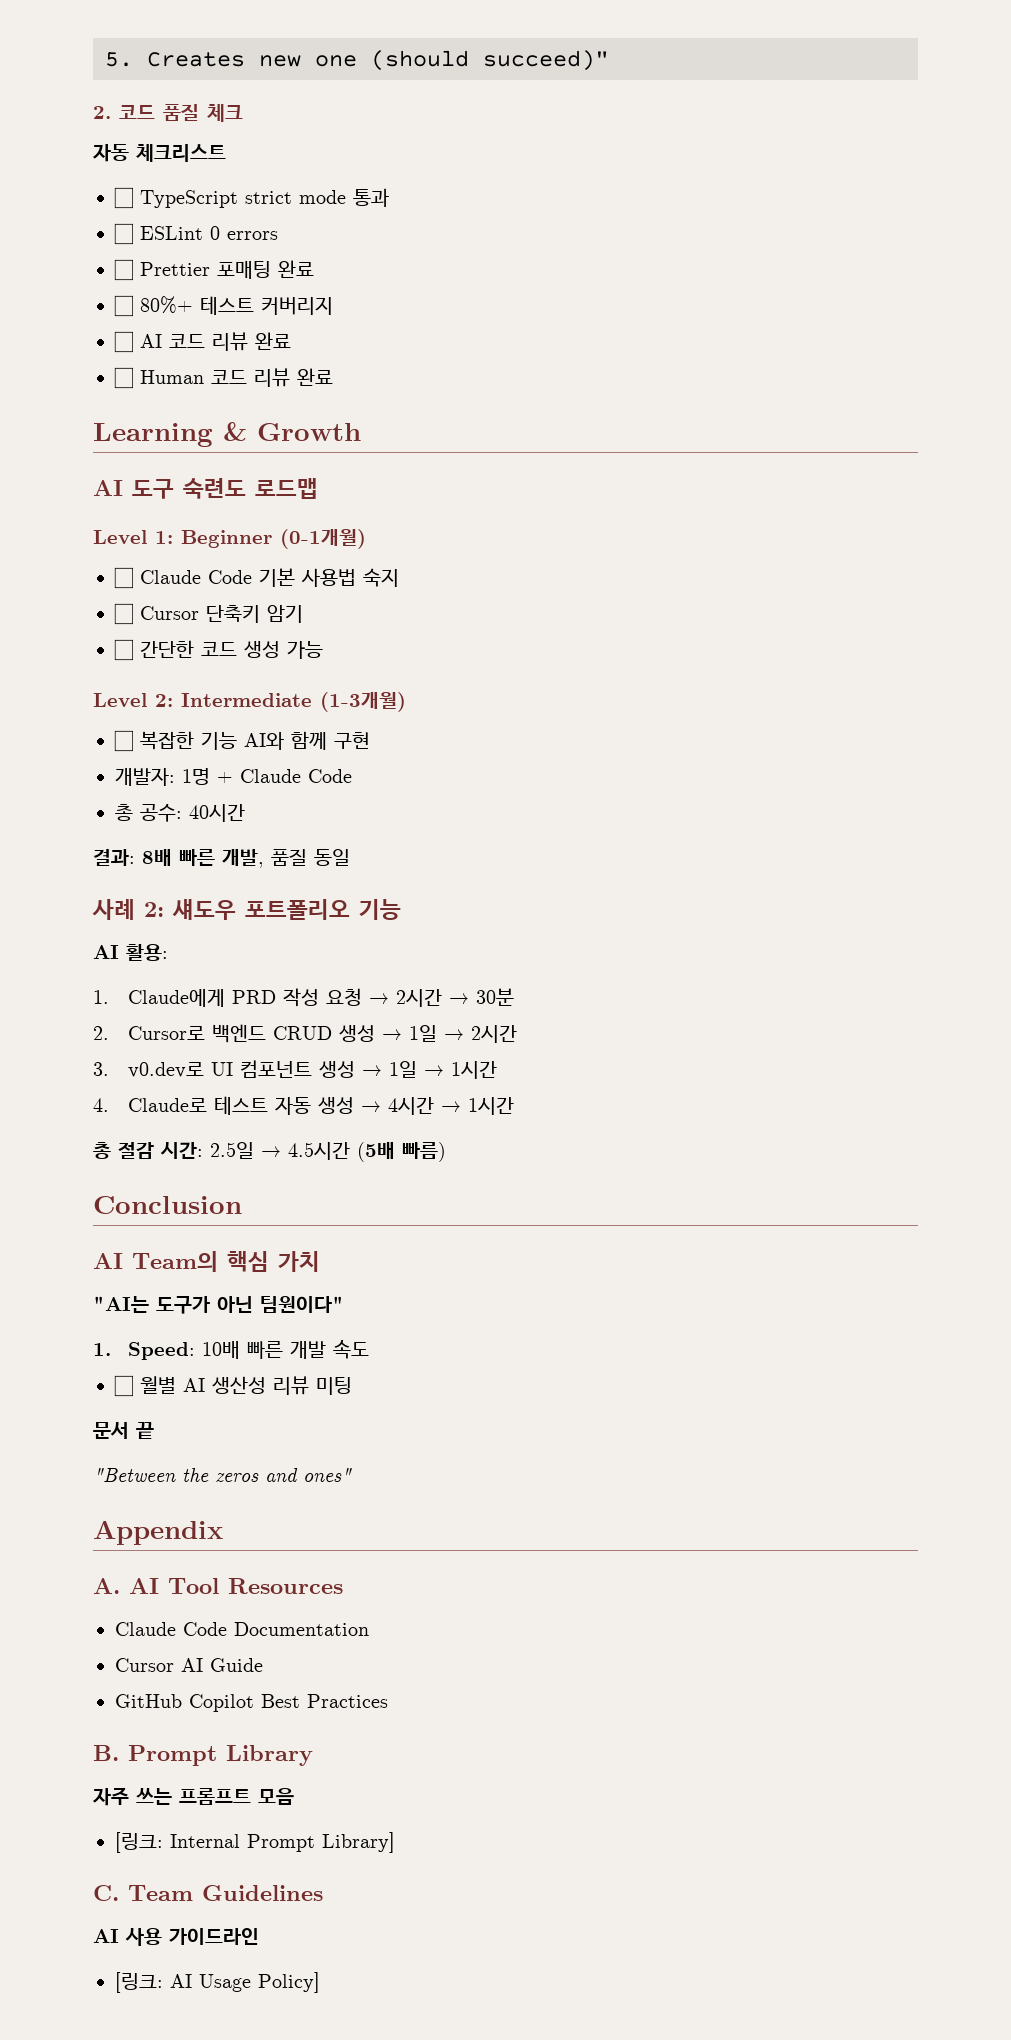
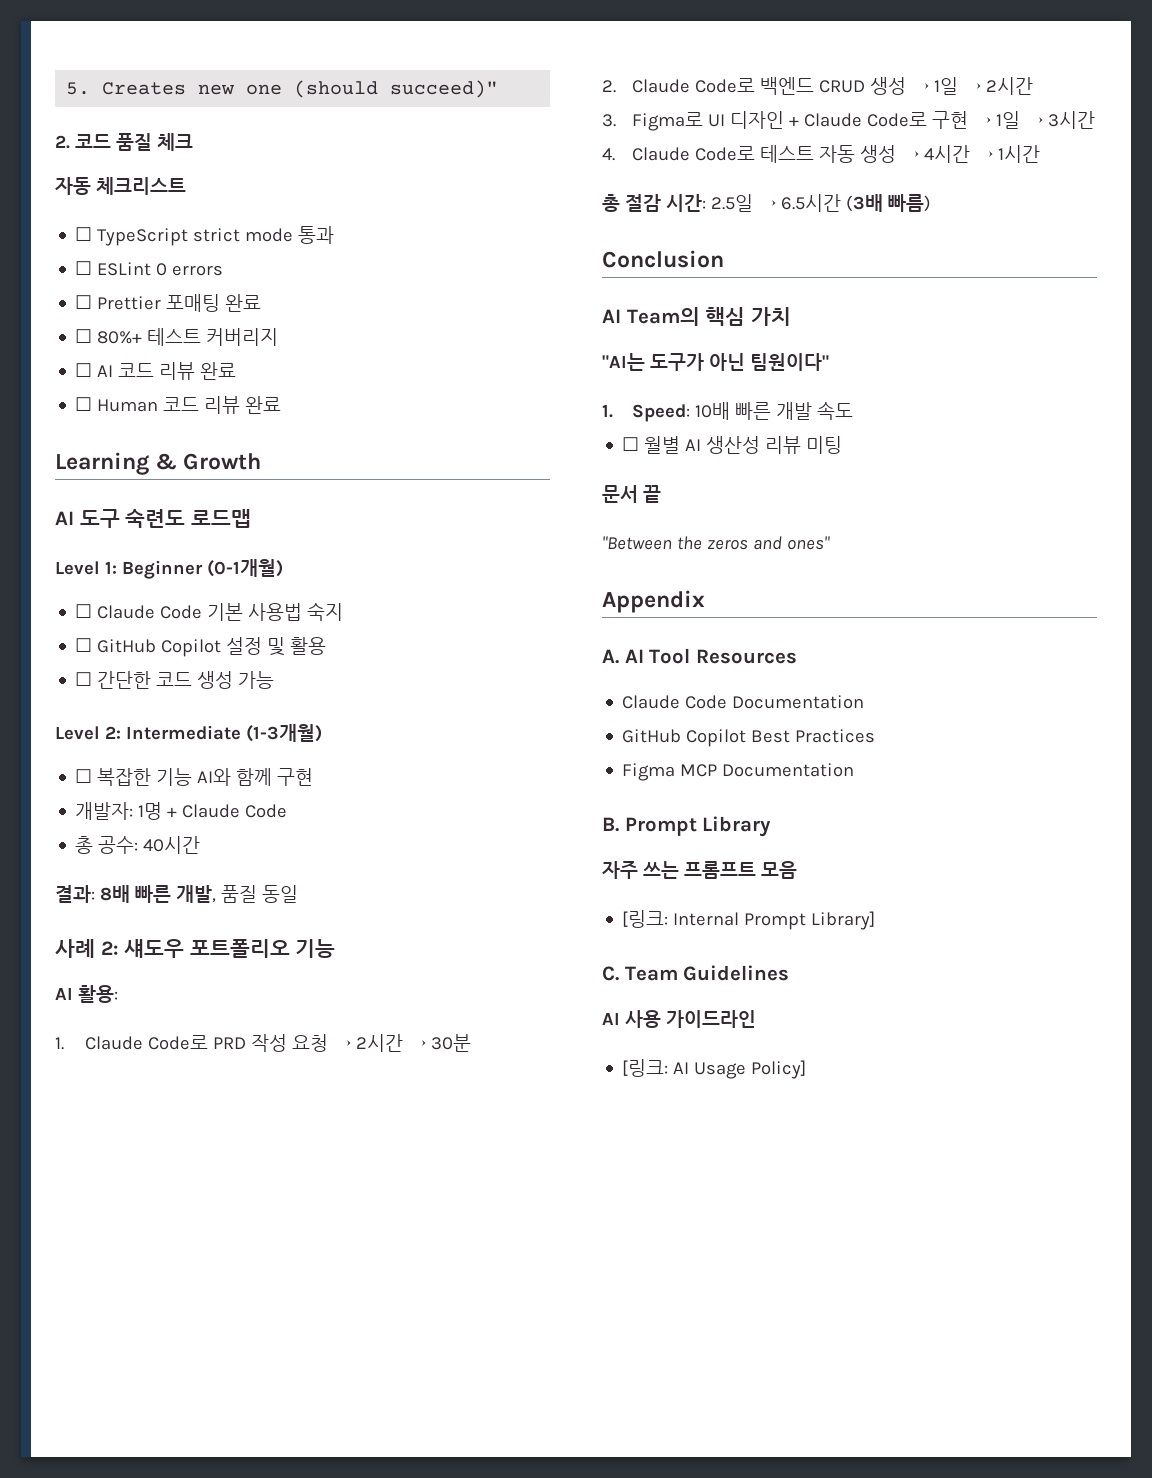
- ☐ Cursor 단축키 암기
+ ☐ GitHub Copilot 설정 및 활용
- 1. Claude에게 PRD 작성 요청 → 2시간 → 30분
+ 1. Claude Code로 PRD 작성 요청 → 2시간 → 30분
- 2. Cursor로 백엔드 CRUD 생성 → 1일 → 2시간
+ 2. Claude Code로 백엔드 CRUD 생성 → 1일 → 2시간
- 3. v0.dev로 UI 컴포넌트 생성 → 1일 → 1시간
+ 3. Figma로 UI 디자인 + Claude Code로 구현 → 1일 → 3시간
- 4. Claude로 테스트 자동 생성 → 4시간 → 1시간
+ 4. Claude Code로 테스트 자동 생성 → 4시간 → 1시간
- 총 절감 시간: 2.5일 → 4.5시간 (5배 빠름)
+ 총 절감 시간: 2.5일 → 6.5시간 (3배 빠름)
- Cursor AI Guide
+ Figma MCP Documentation

